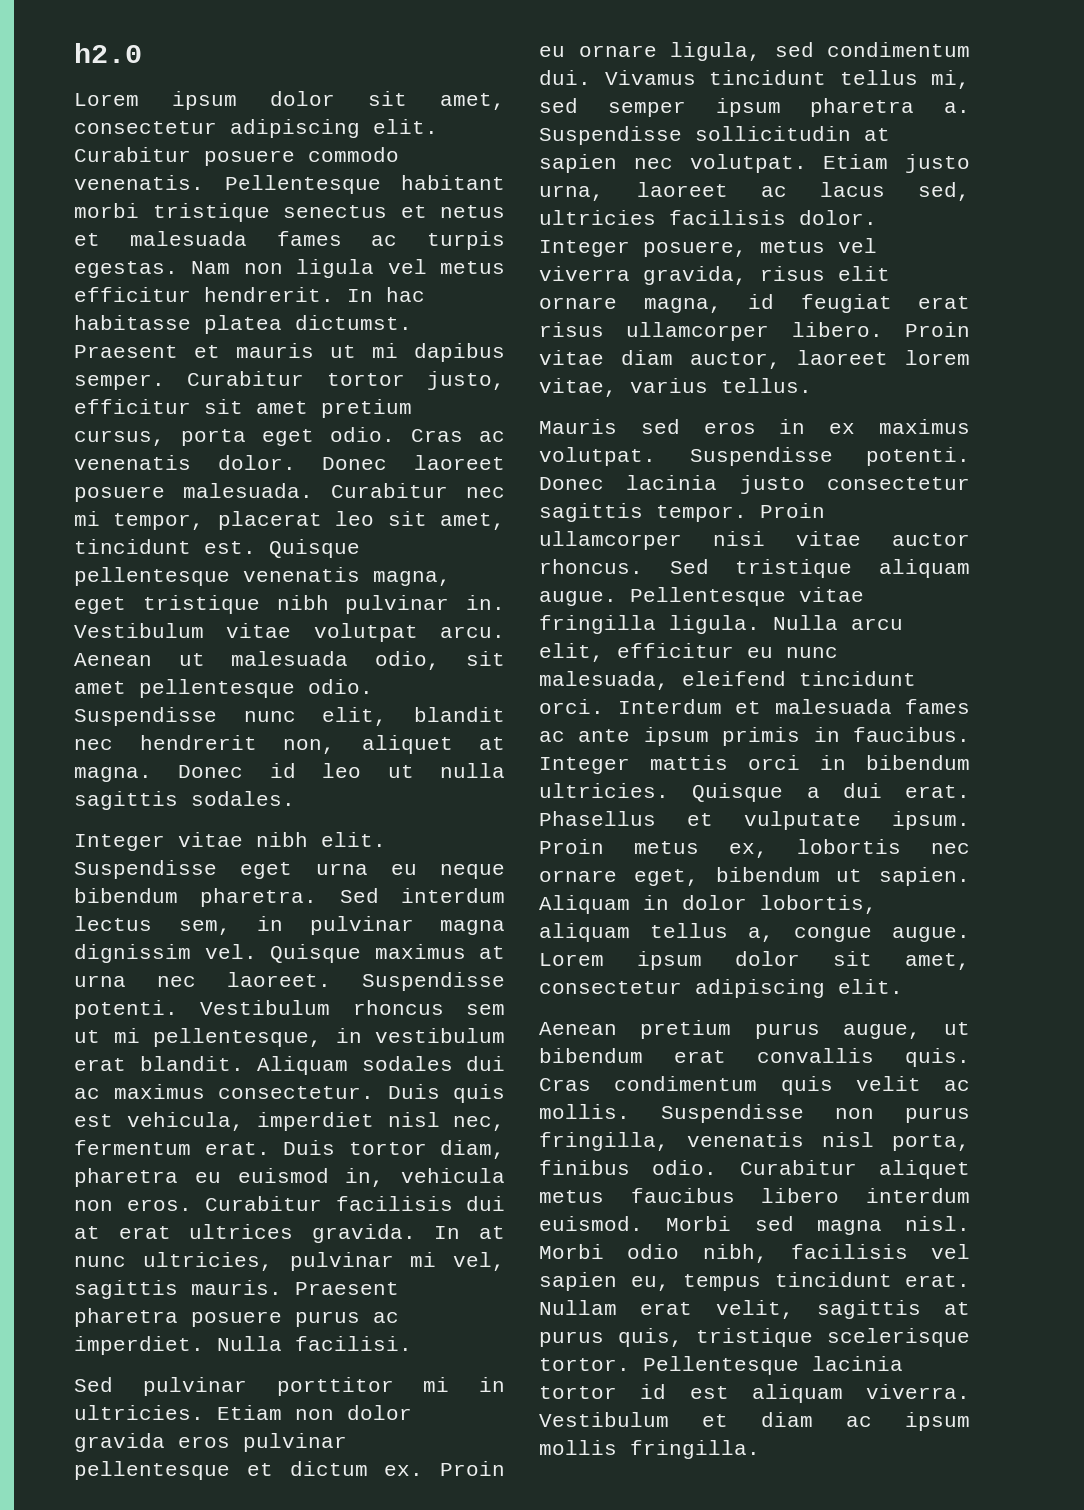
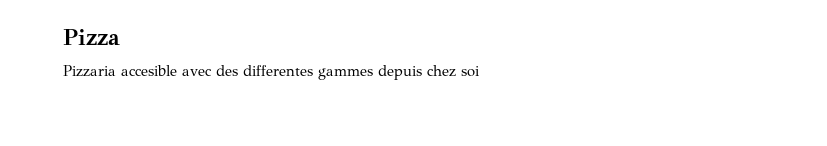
- h2.0
- Lorem ipsum dolor sit amet, consectetur adipiscing elit. Curabitur posuere commodo venenatis. Pellentesque habitant morbi tristique senectus et netus et malesuada fames ac turpis egestas. Nam non ligula vel metus efficitur hendrerit. In hac habitasse platea dictumst. Praesent et mauris ut mi dapibus semper. Curabitur tortor justo, efficitur sit amet pretium cursus, porta eget odio. Cras ac venenatis dolor. Donec laoreet posuere malesuada. Curabitur nec mi tempor, placerat leo sit amet, tincidunt est. Quisque pellentesque venenatis magna, eget tristique nibh pulvinar in. Vestibulum vitae volutpat arcu. Aenean ut malesuada odio, sit amet pellentesque odio. Suspendisse nunc elit, blandit nec hendrerit non, aliquet at magna. Donec id leo ut nulla sagittis sodales.
- Integer vitae nibh elit. Suspendisse eget urna eu neque bibendum pharetra. Sed interdum lectus sem, in pulvinar magna dignissim vel. Quisque maximus at urna nec laoreet. Suspendisse potenti. Vestibulum rhoncus sem ut mi pellentesque, in vestibulum erat blandit. Aliquam sodales dui ac maximus consectetur. Duis quis est vehicula, imperdiet nisl nec, fermentum erat. Duis tortor diam, pharetra eu euismod in, vehicula non eros. Curabitur facilisis dui at erat ultrices gravida. In at nunc ultricies, pulvinar mi vel, sagittis mauris. Praesent pharetra posuere purus ac imperdiet. Nulla facilisi.
- Sed pulvinar porttitor mi in ultricies. Etiam non dolor gravida eros pulvinar pellentesque et dictum ex. Proin eu ornare ligula, sed condimentum dui. Vivamus tincidunt tellus mi, sed semper ipsum pharetra a. Suspendisse sollicitudin at sapien nec volutpat. Etiam justo urna, laoreet ac lacus sed, ultricies facilisis dolor. Integer posuere, metus vel viverra gravida, risus elit ornare magna, id feugiat erat risus ullamcorper libero. Proin vitae diam auctor, laoreet lorem vitae, varius tellus.
- Mauris sed eros in ex maximus volutpat. Suspendisse potenti. Donec lacinia justo consectetur sagittis tempor. Proin ullamcorper nisi vitae auctor rhoncus. Sed tristique aliquam augue. Pellentesque vitae fringilla ligula. Nulla arcu elit, efficitur eu nunc malesuada, eleifend tincidunt orci. Interdum et malesuada fames ac ante ipsum primis in faucibus. Integer mattis orci in bibendum ultricies. Quisque a dui erat. Phasellus et vulputate ipsum. Proin metus ex, lobortis nec ornare eget, bibendum ut sapien. Aliquam in dolor lobortis, aliquam tellus a, congue augue. Lorem ipsum dolor sit amet, consectetur adipiscing elit.
- Aenean pretium purus augue, ut bibendum erat convallis quis. Cras condimentum quis velit ac mollis. Suspendisse non purus fringilla, venenatis nisl porta, finibus odio. Curabitur aliquet metus faucibus libero interdum euismod. Morbi sed magna nisl. Morbi odio nibh, facilisis vel sapien eu, tempus tincidunt erat. Nullam erat velit, sagittis at purus quis, tristique scelerisque tortor. Pellentesque lacinia tortor id est aliquam viverra. Vestibulum et diam ac ipsum mollis fringilla.
+ Pizza
+ Pizzaria accesible avec des differentes gammes depuis chez soi

